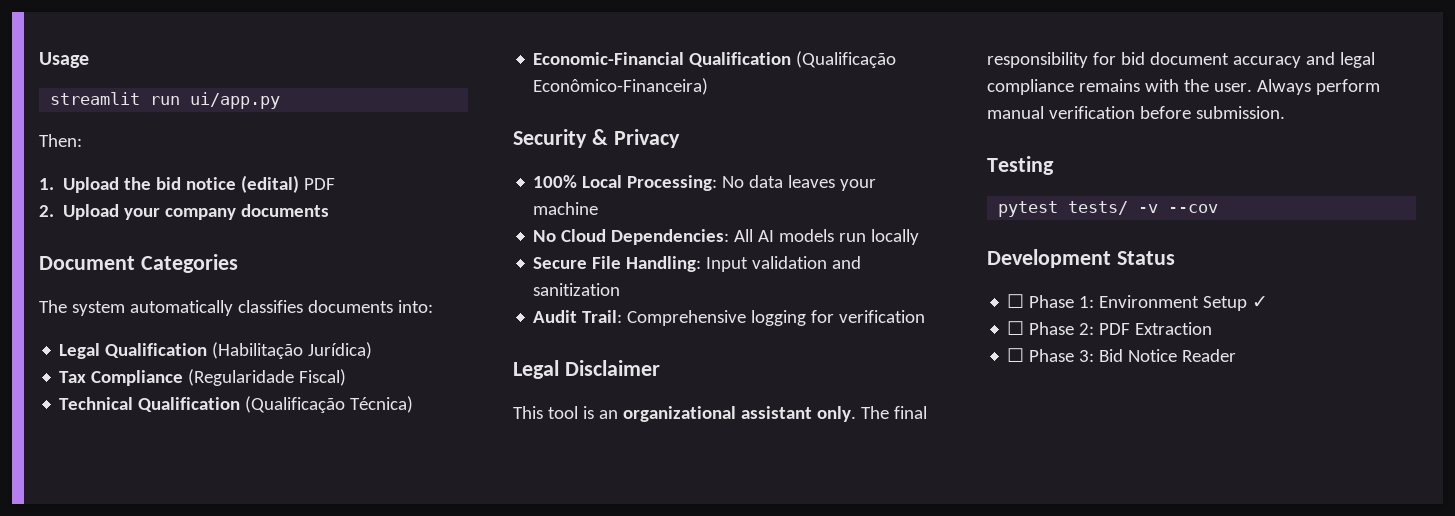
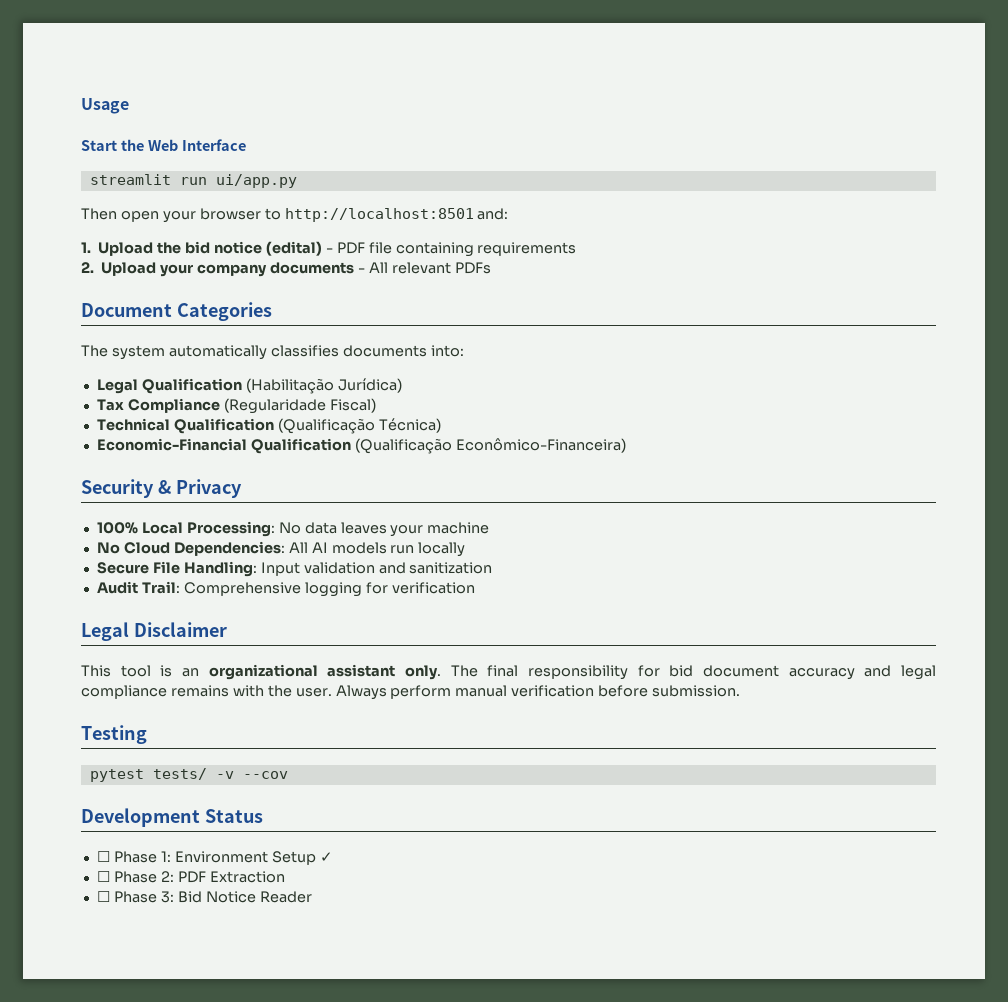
+ Start the Web Interface
- Then:
+ Then open your browser to http://localhost:8501 and:
- 1. Upload the bid notice (edital) PDF
+ 1. Upload the bid notice (edital) - PDF file containing requirements
- 2. Upload your company documents
+ 2. Upload your company documents - All relevant PDFs

